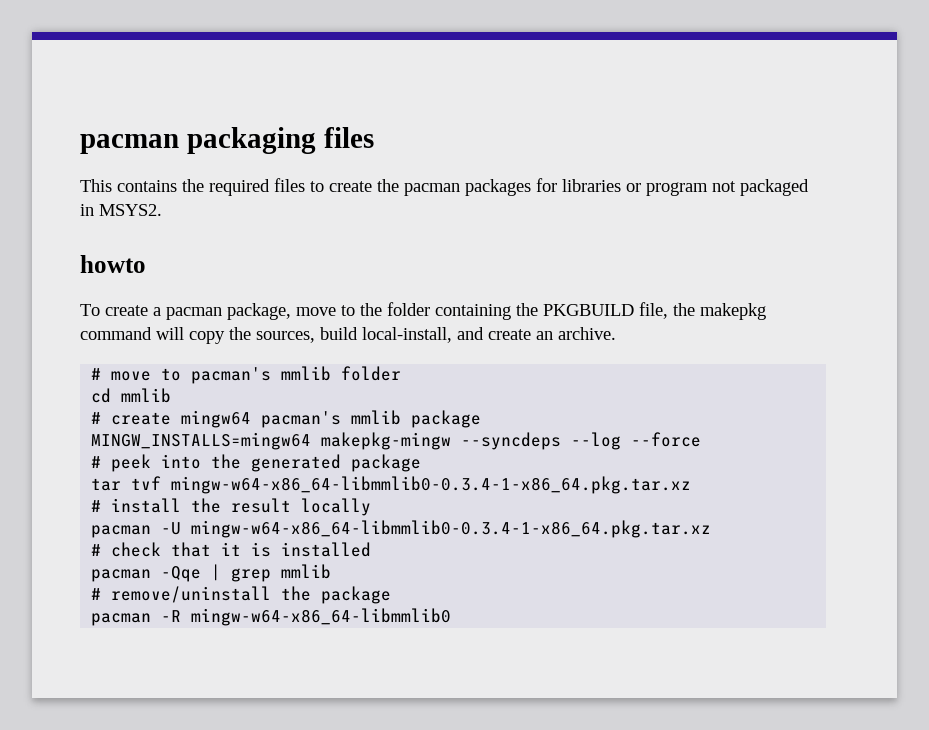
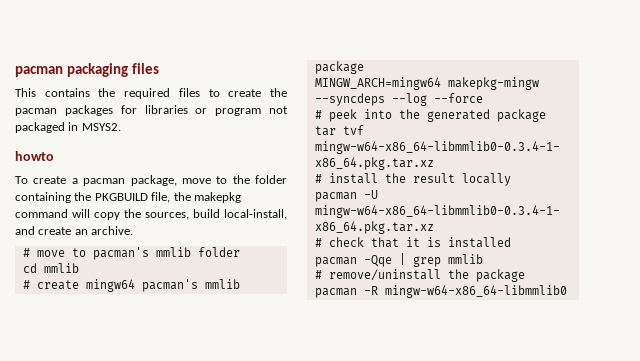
- MINGW_INSTALLS=mingw64 makepkg-mingw --syncdeps --log --force
+ MINGW_ARCH=mingw64 makepkg-mingw --syncdeps --log --force

